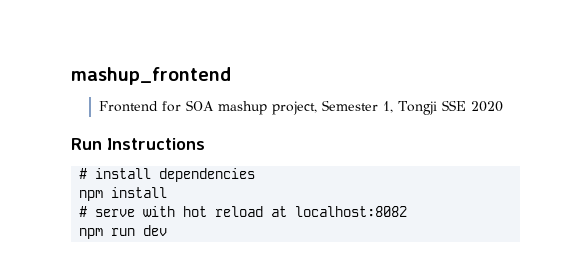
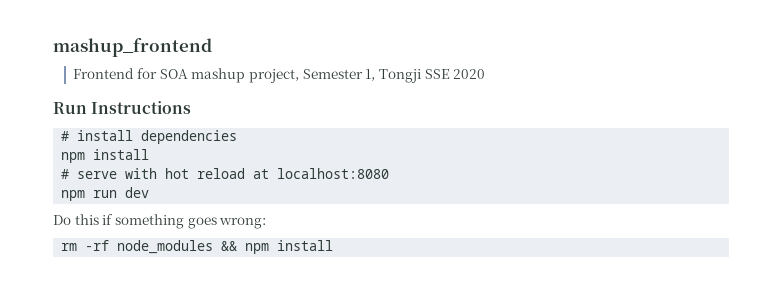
- # serve with hot reload at localhost:8082
+ # serve with hot reload at localhost:8080
+ Do this if something goes wrong:
+ rm -rf node_modules && npm install

